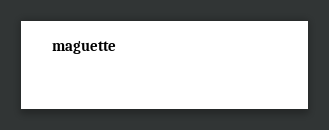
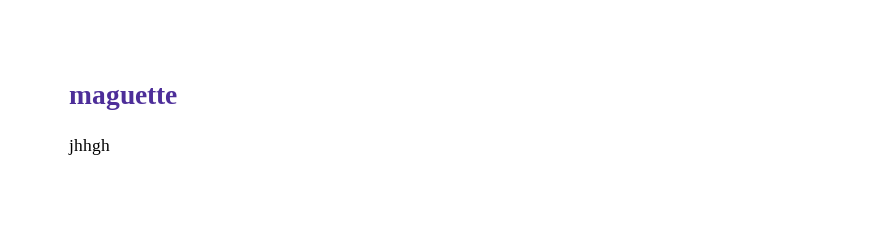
+ jhhgh

